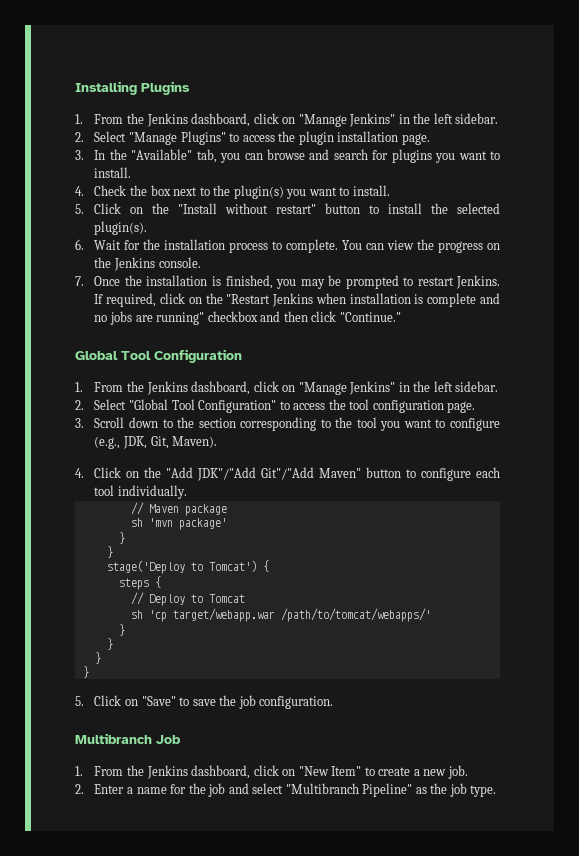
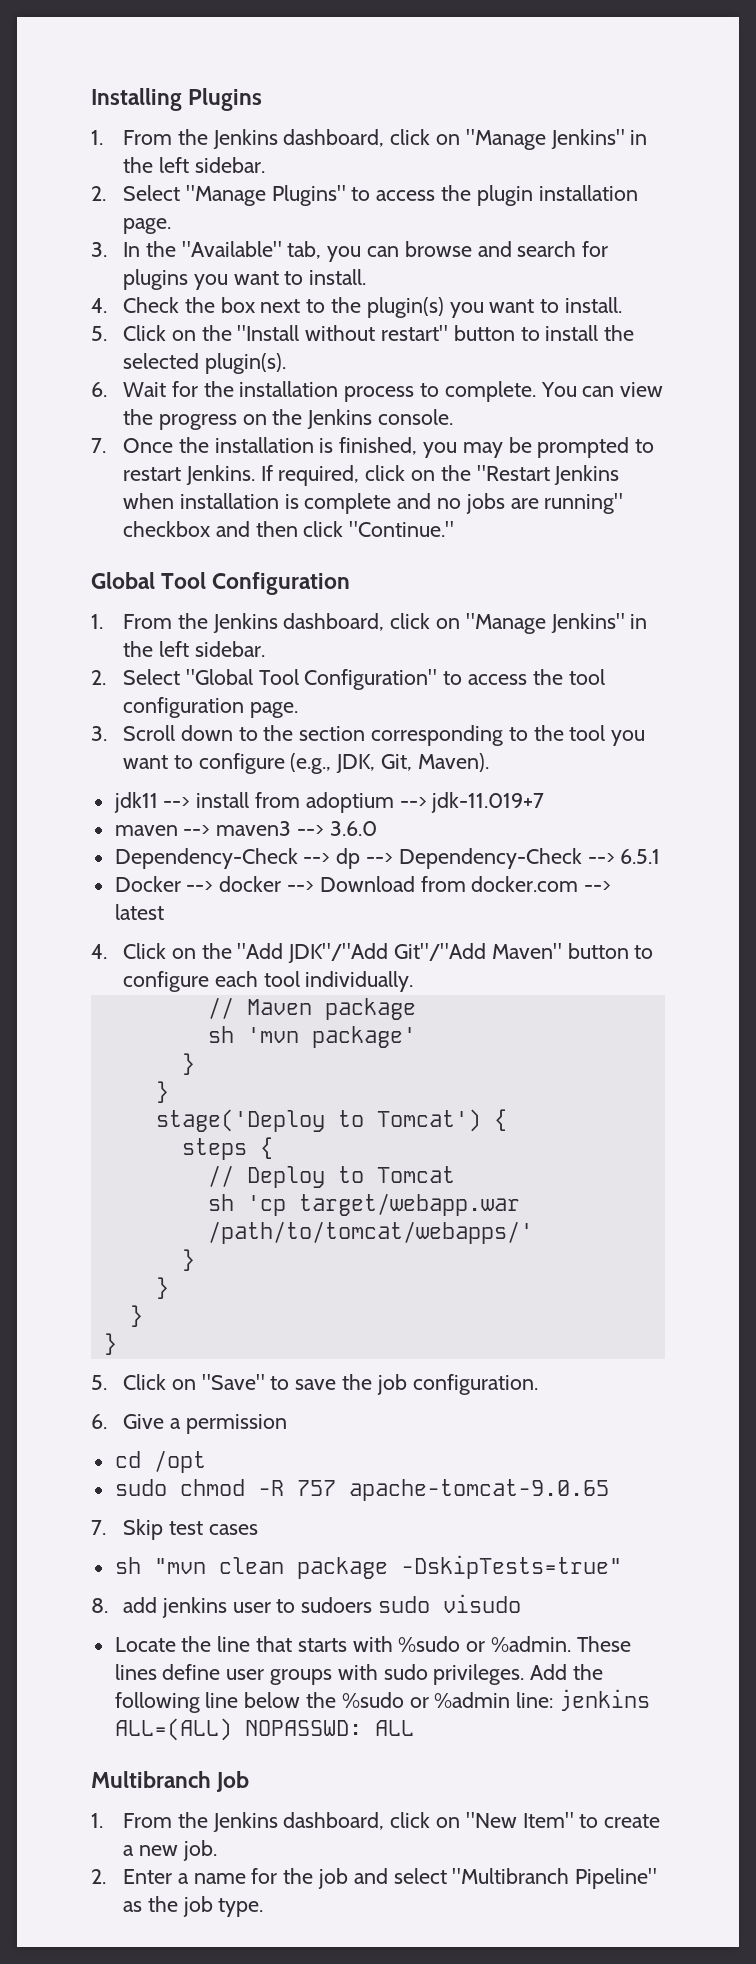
+ jdk11 --> install from adoptium --> jdk-11.019+7
+ maven --> maven3 --> 3.6.0
+ Dependency-Check --> dp --> Dependency-Check --> 6.5.1
+ Docker --> docker --> Download from docker.com --> latest
+ 6. Give a permission
+ cd /opt
+ sudo chmod -R 757 apache-tomcat-9.0.65
+ 7. Skip test cases
+ sh "mvn clean package -DskipTests=true"
+ 8. add jenkins user to sudoers sudo visudo
+ Locate the line that starts with %sudo or %admin. These lines define user groups with sudo privileges. Add the following line below the %sudo or %admin line: jenkins ALL=(ALL) NOPASSWD: ALL

